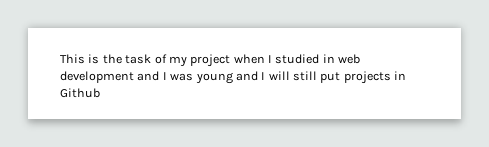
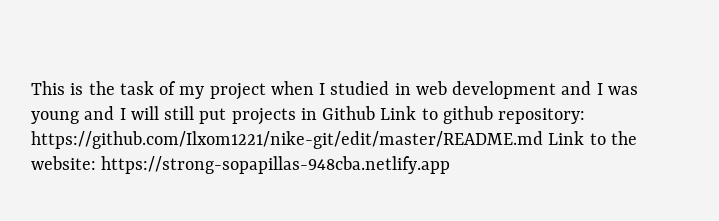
- This is the task of my project when I studied in web development and I was young and I will still put projects in Github
+ This is the task of my project when I studied in web development and I was young and I will still put projects in Github Link to github repository: https://github.com/Ilxom1221/nike-git/edit/master/README.md Link to the website: https://strong-sopapillas-948cba.netlify.app

